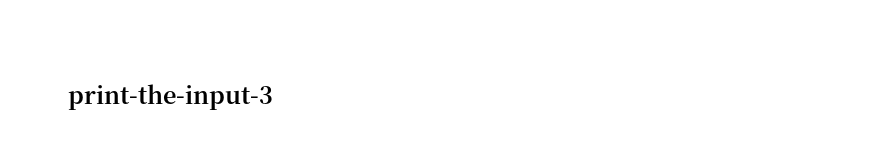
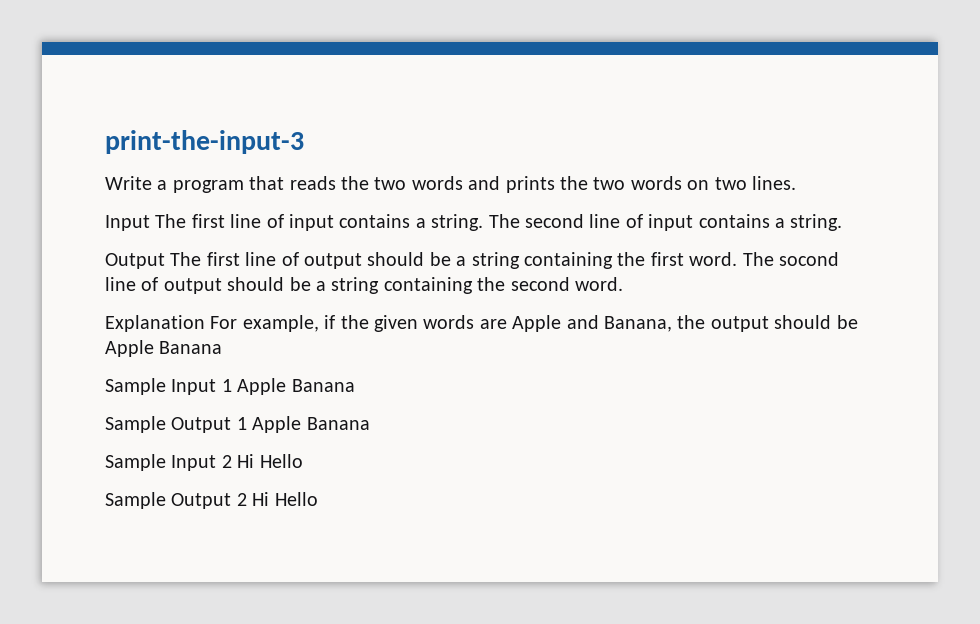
+ Write a program that reads the two words and prints the two words on two lines.
+ Input The first line of input contains a string. The second line of input contains a string.
+ Output The first line of output should be a string containing the first word. The socond line of output should be a string containing the second word.
+ Explanation For example, if the given words are Apple and Banana, the output should be Apple Banana
+ Sample Input 1 Apple Banana
+ Sample Output 1 Apple Banana
+ Sample Input 2 Hi Hello
+ Sample Output 2 Hi Hello

